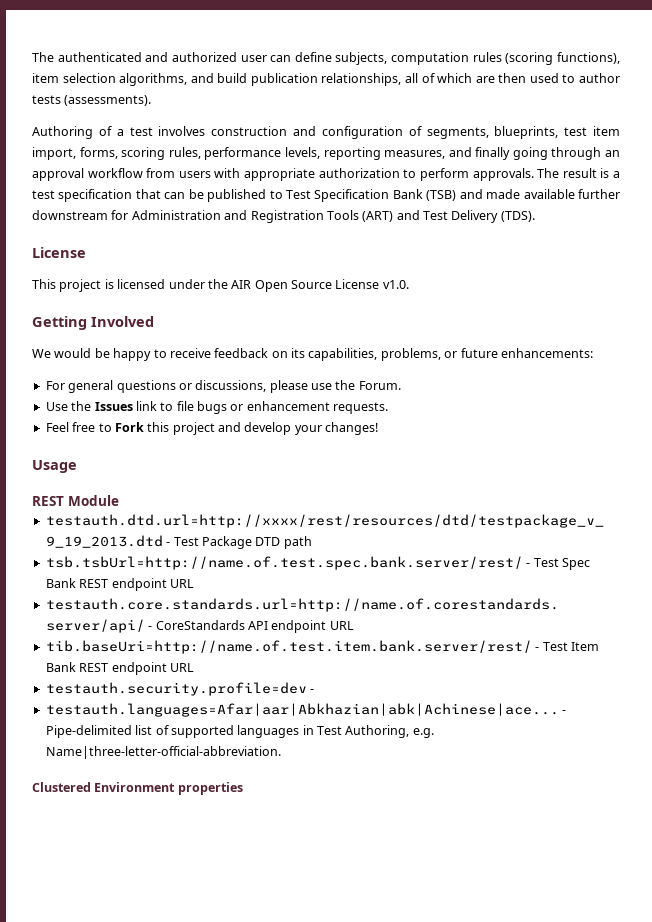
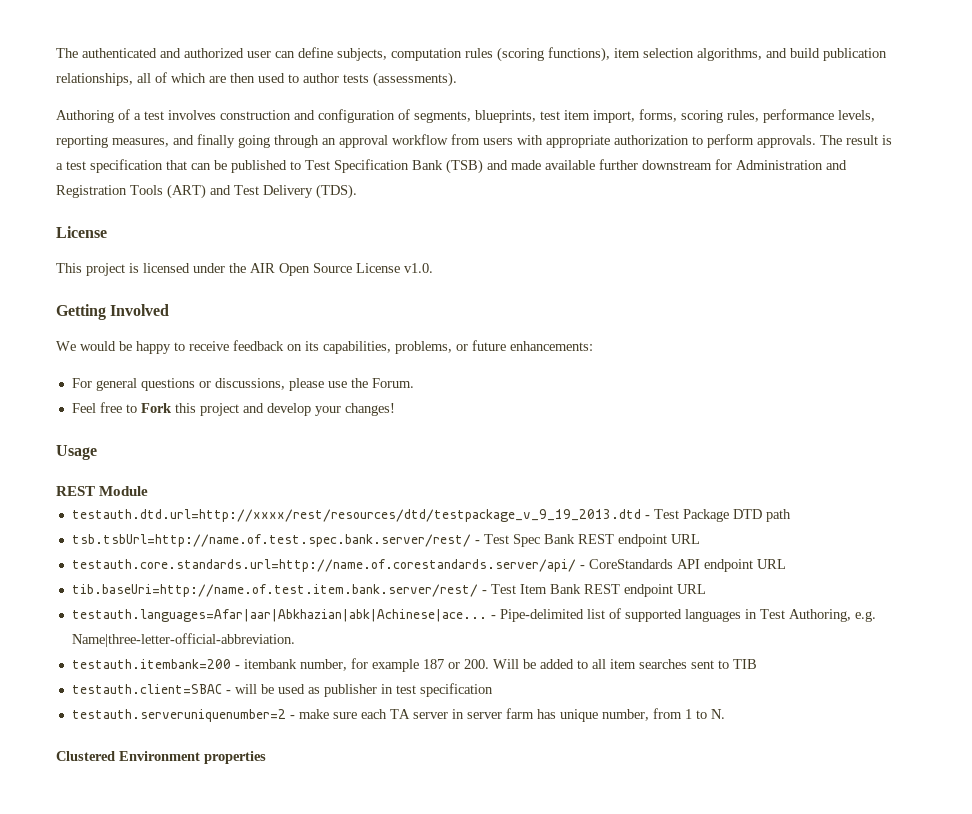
- Use the Issues link to file bugs or enhancement requests.
- testauth.security.profile=dev -
+ testauth.itembank=200 - itembank number, for example 187 or 200. Will be added to all item searches sent to TIB
+ testauth.client=SBAC - will be used as publisher in test specification
+ testauth.serveruniquenumber=2 - make sure each TA server in server farm has unique number, from 1 to N.

